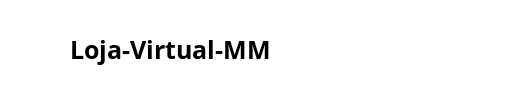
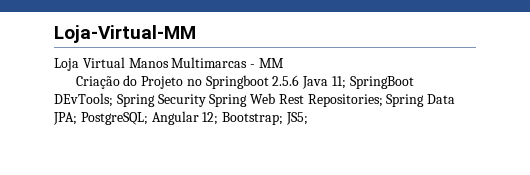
+ Loja Virtual Manos Multimarcas - MM
+ Criação do Projeto no Springboot 2.5.6 Java 11; SpringBoot DEvTools; Spring Security Spring Web Rest Repositories; Spring Data JPA; PostgreSQL; Angular 12; Bootstrap; JS5;

